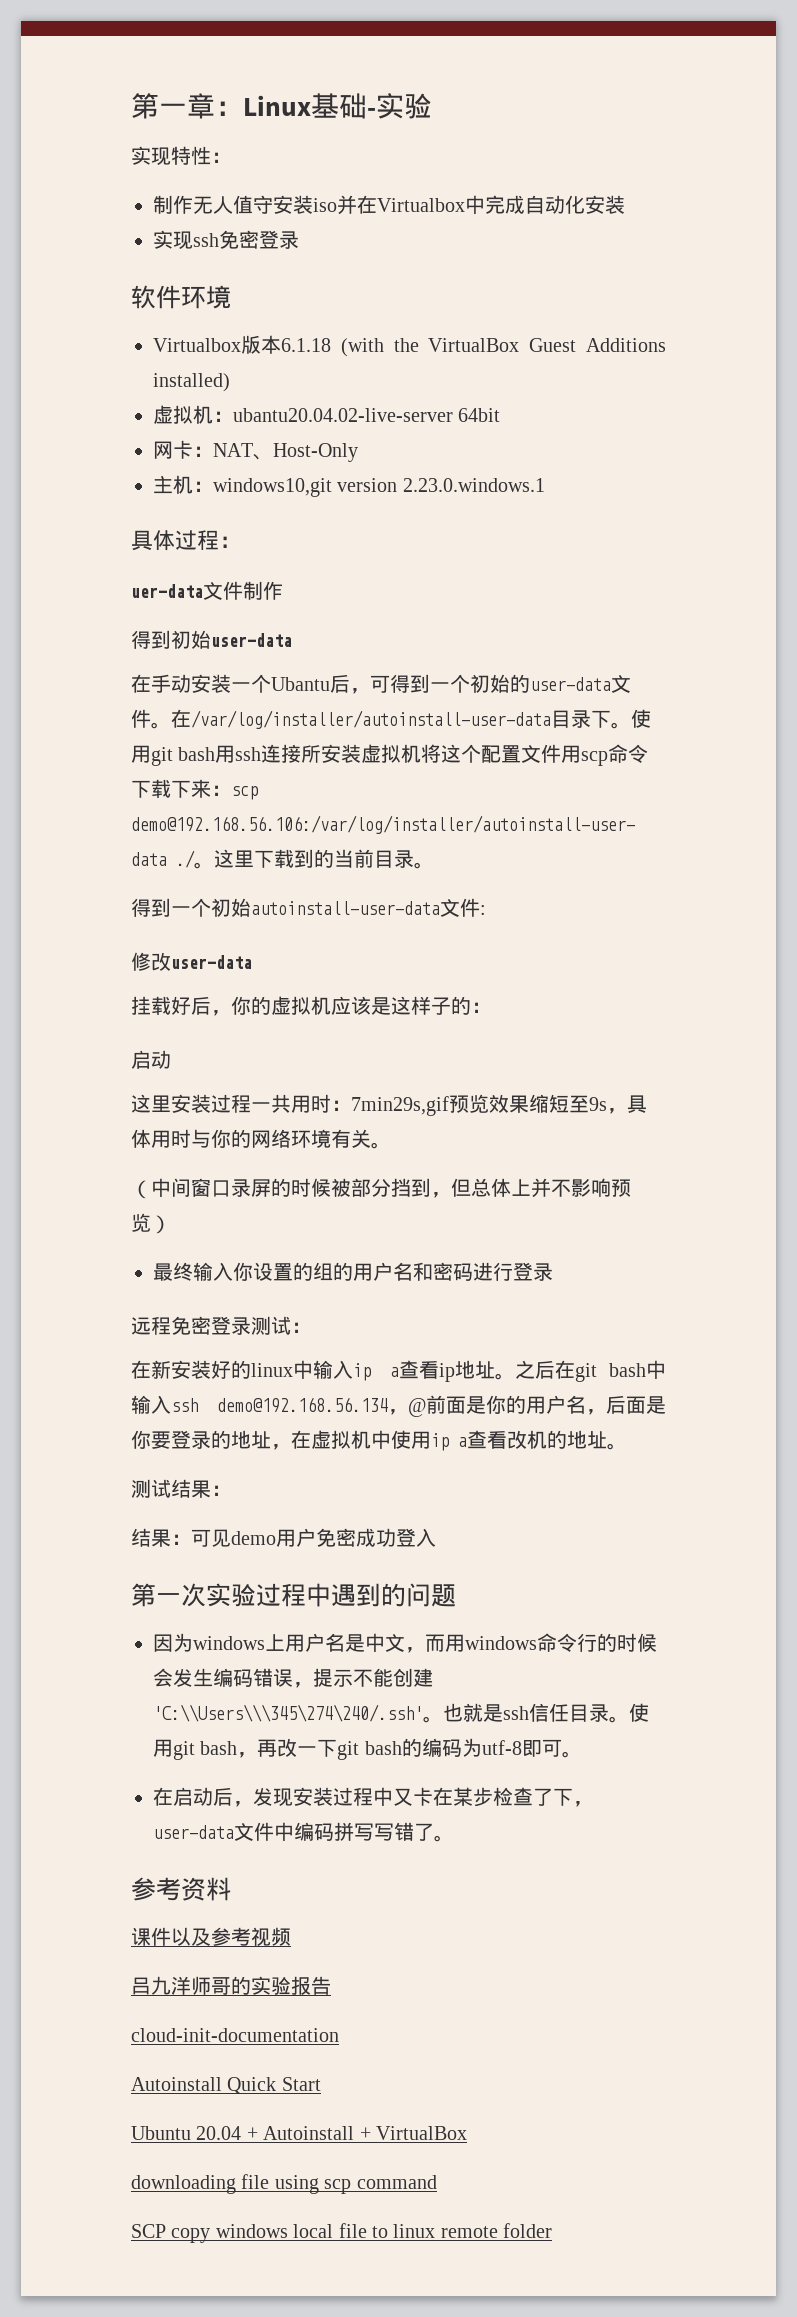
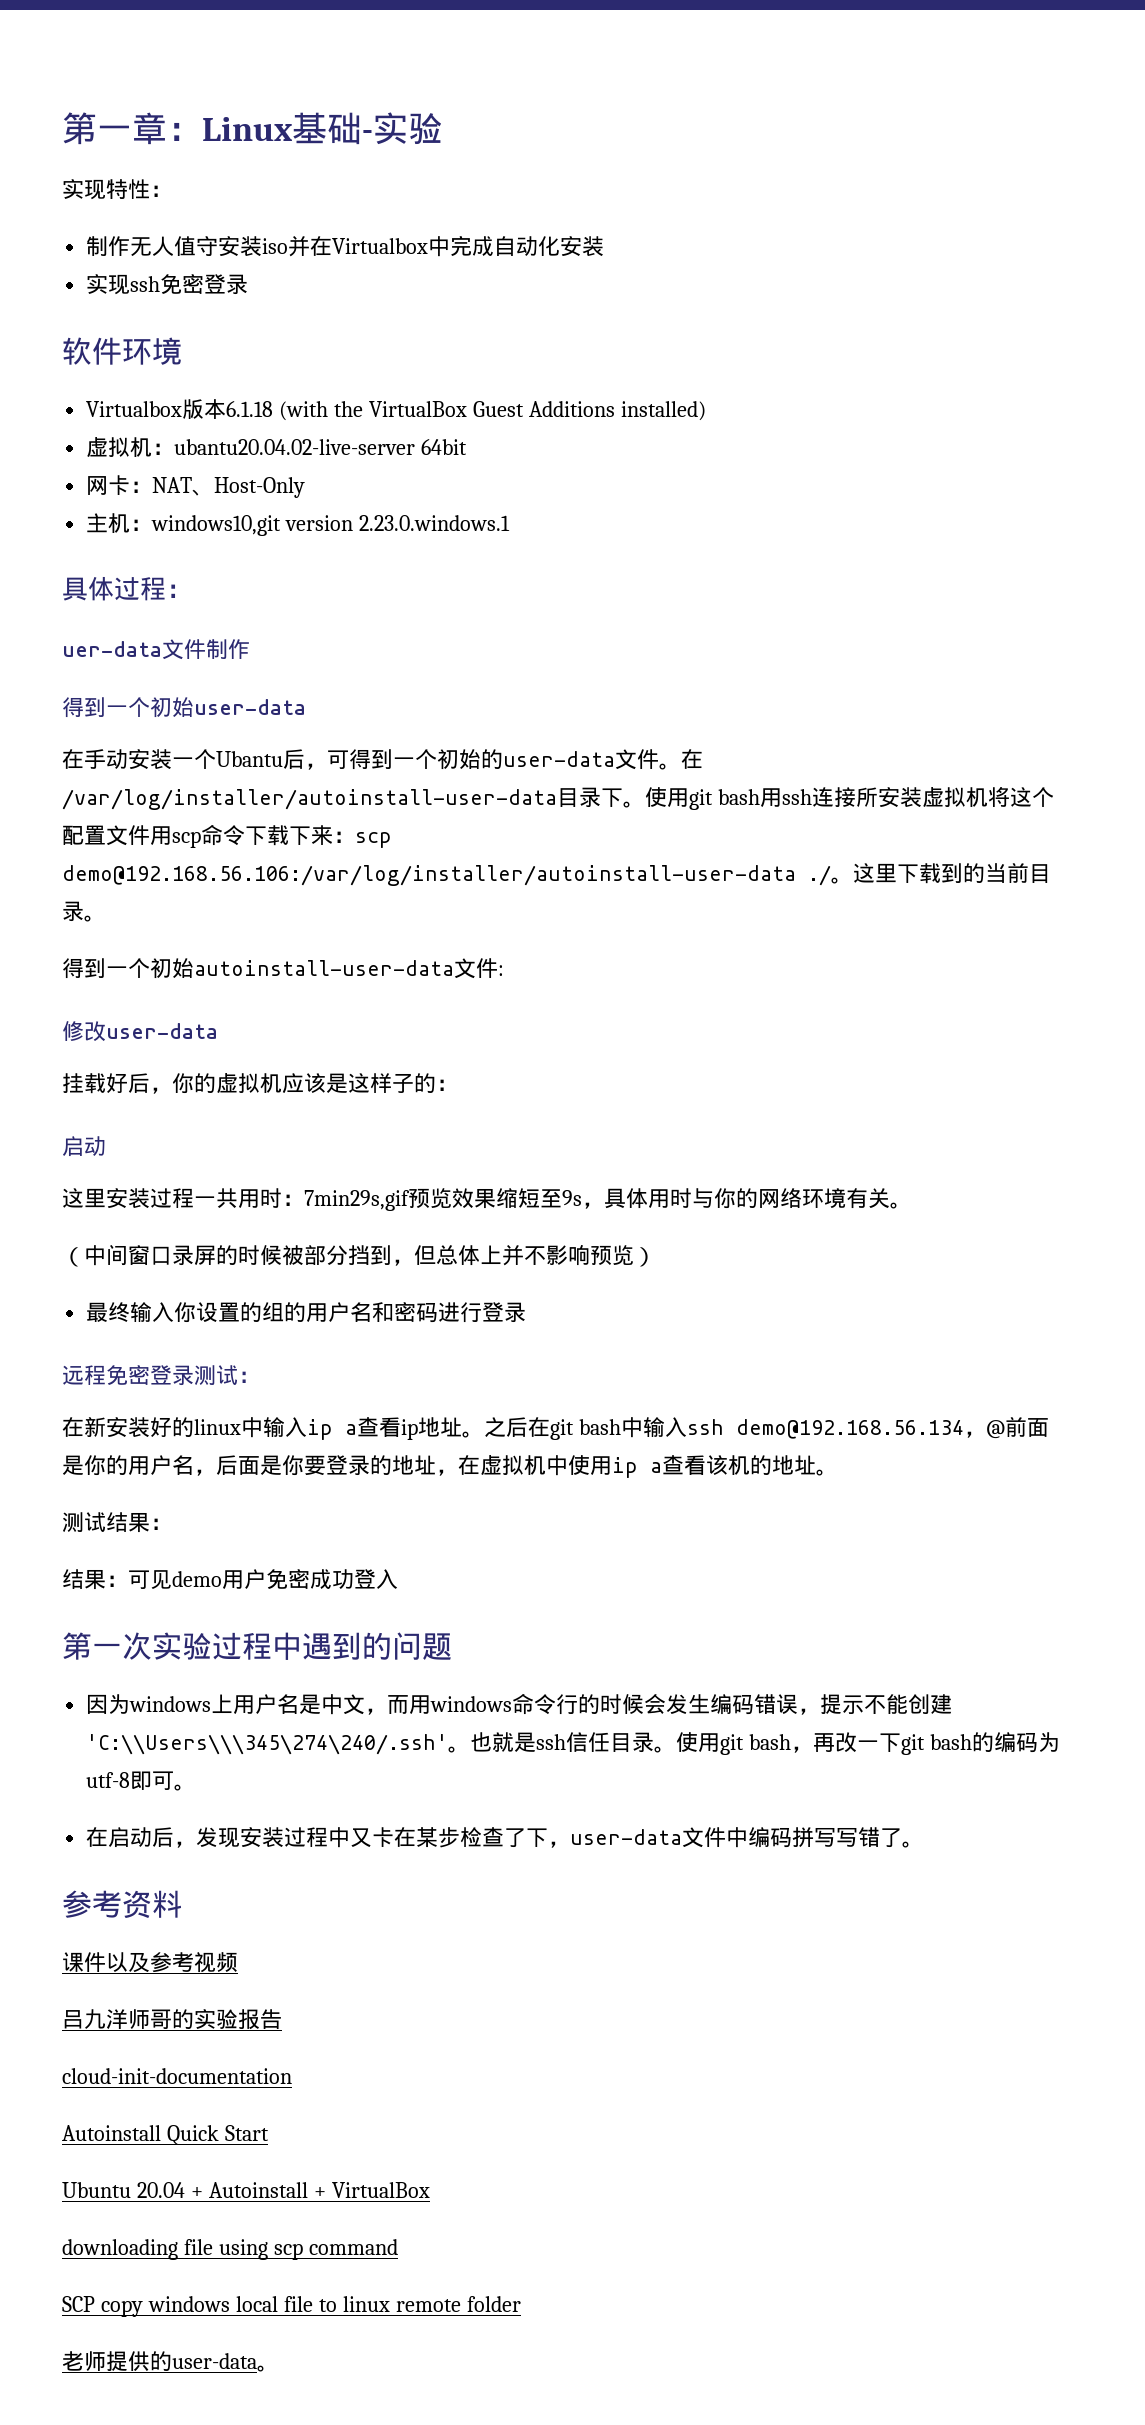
- 得到初始user-data
+ 得到一个初始user-data
- 之后在git bash中输入ssh demo@192.168.56.134，@前面是你的用户名，后面是你要登录的地址，在虚拟机中使用ip a查看改机的地址。
+ 之后在git bash中输入ssh demo@192.168.56.134，@前面是你的用户名，后面是你要登录的地址，在虚拟机中使用ip a查看该机的地址。
+ 老师提供的user-data。

